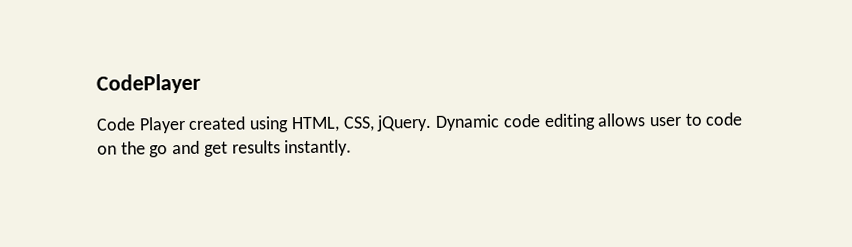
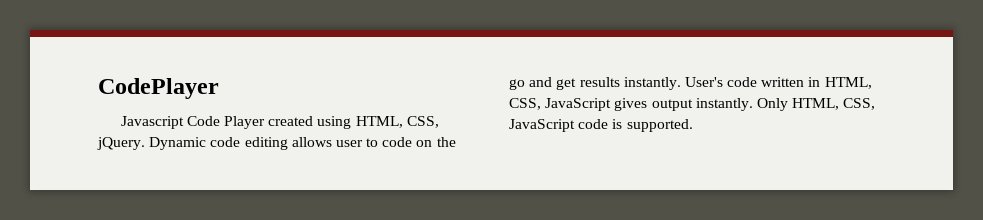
- Code Player created using HTML, CSS, jQuery.
+ Javascript Code Player created using HTML, CSS, jQuery.
+ User's code written in HTML, CSS, JavaScript gives output instantly. Only HTML, CSS, JavaScript code is supported.

